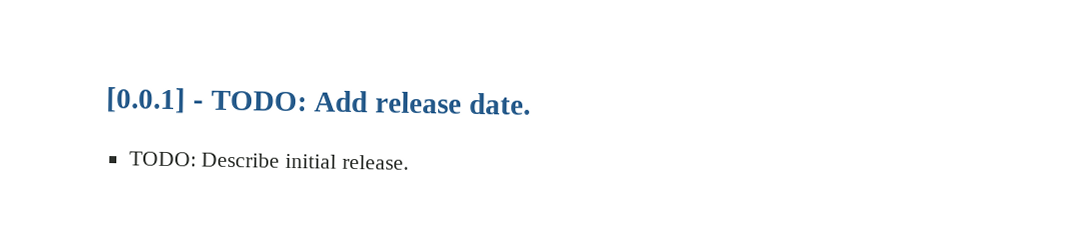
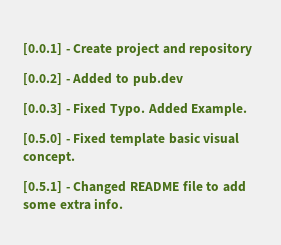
- [0.0.1] - TODO: Add release date.
- TODO: Describe initial release.
+ [0.0.1] - Create project and repository
+ [0.0.2] - Added to pub.dev
+ [0.0.3] - Fixed Typo. Added Example.
+ [0.5.0] - Fixed template basic visual concept.
+ [0.5.1] - Changed README file to add some extra info.

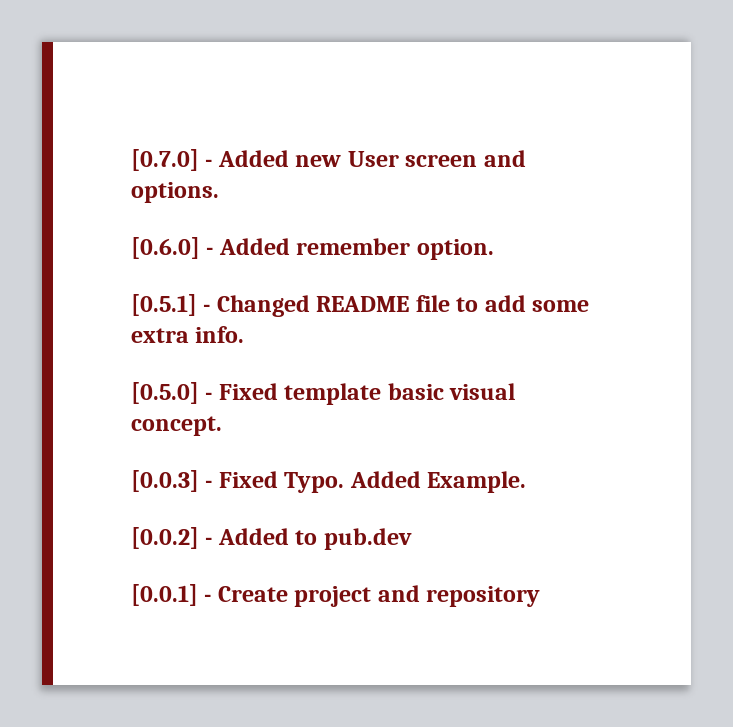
- [0.0.1] - Create project and repository
- [0.0.2] - Added to pub.dev
- [0.0.3] - Fixed Typo. Added Example.
- [0.5.0] - Fixed template basic visual concept.
+ [0.7.0] - Added new User screen and options.
+ [0.6.0] - Added remember option.
+ [0.5.0] - Fixed template basic visual concept.
+ [0.0.3] - Fixed Typo. Added Example.
+ [0.0.2] - Added to pub.dev
+ [0.0.1] - Create project and repository

